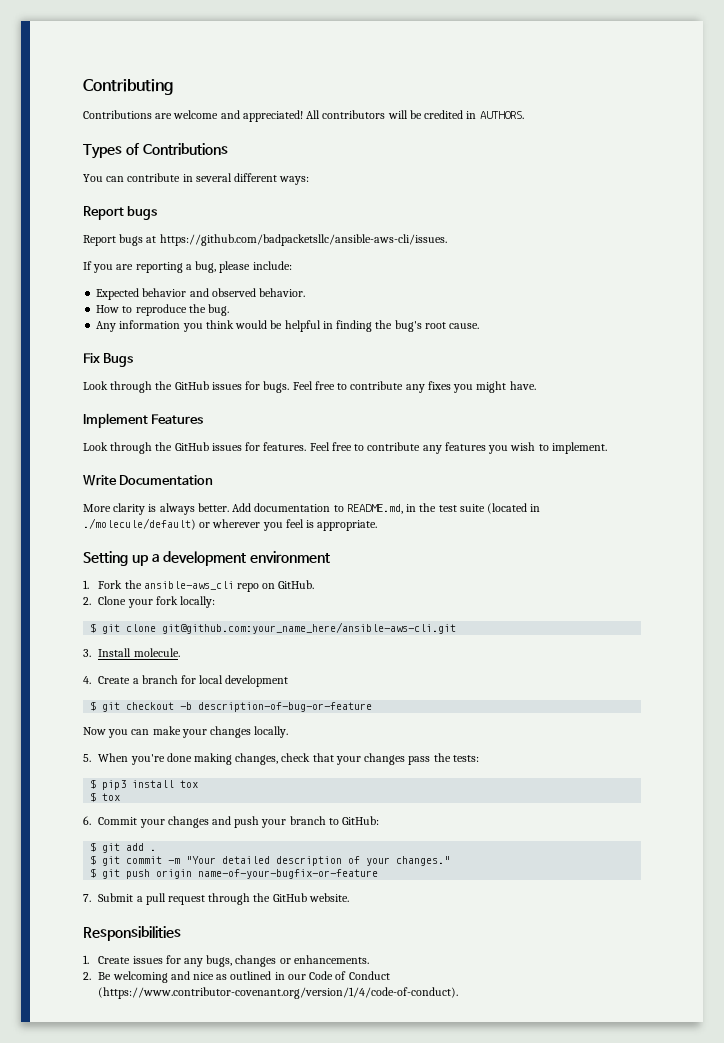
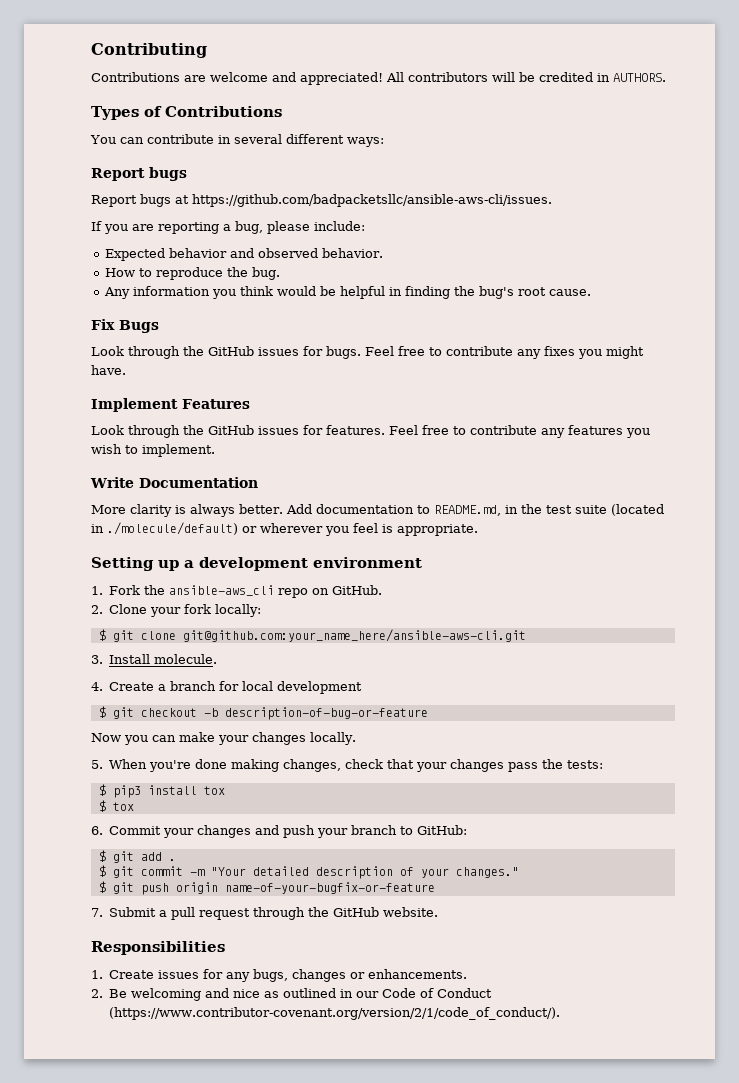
- 2. Be welcoming and nice as outlined in our Code of Conduct (https://www.contributor-covenant.org/version/1/4/code-of-conduct).
+ 2. Be welcoming and nice as outlined in our Code of Conduct (https://www.contributor-covenant.org/version/2/1/code_of_conduct/).

